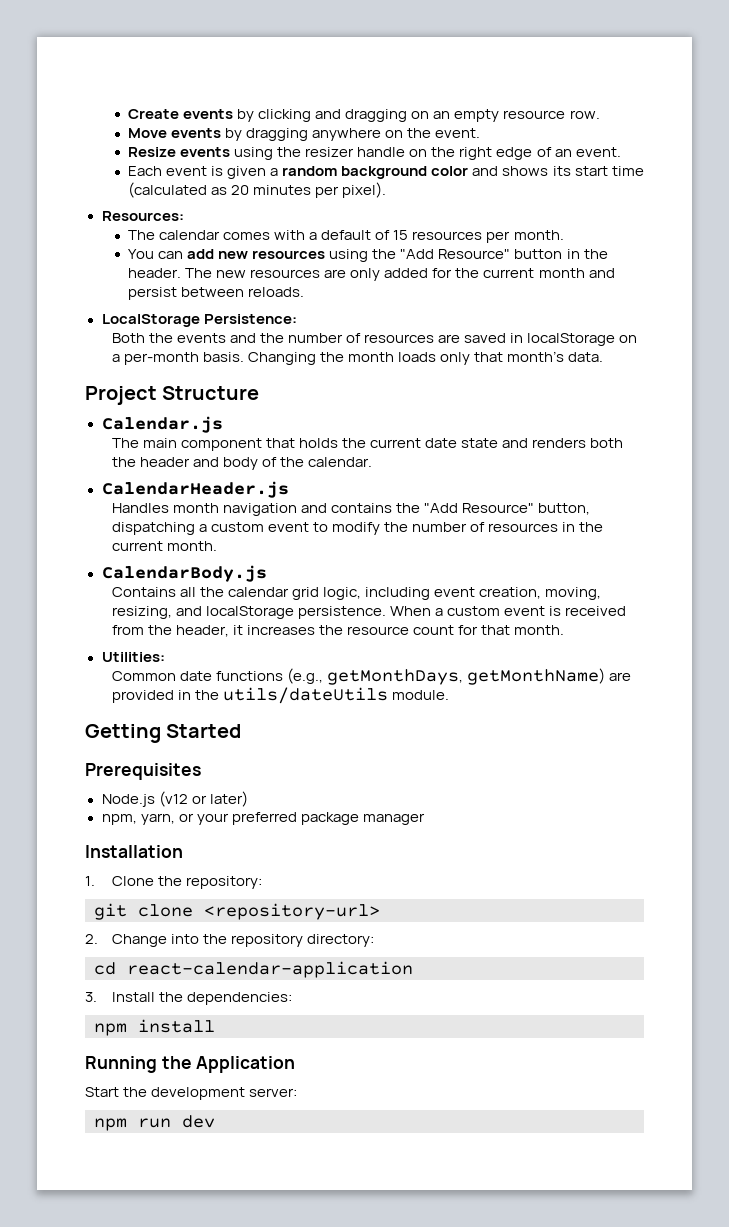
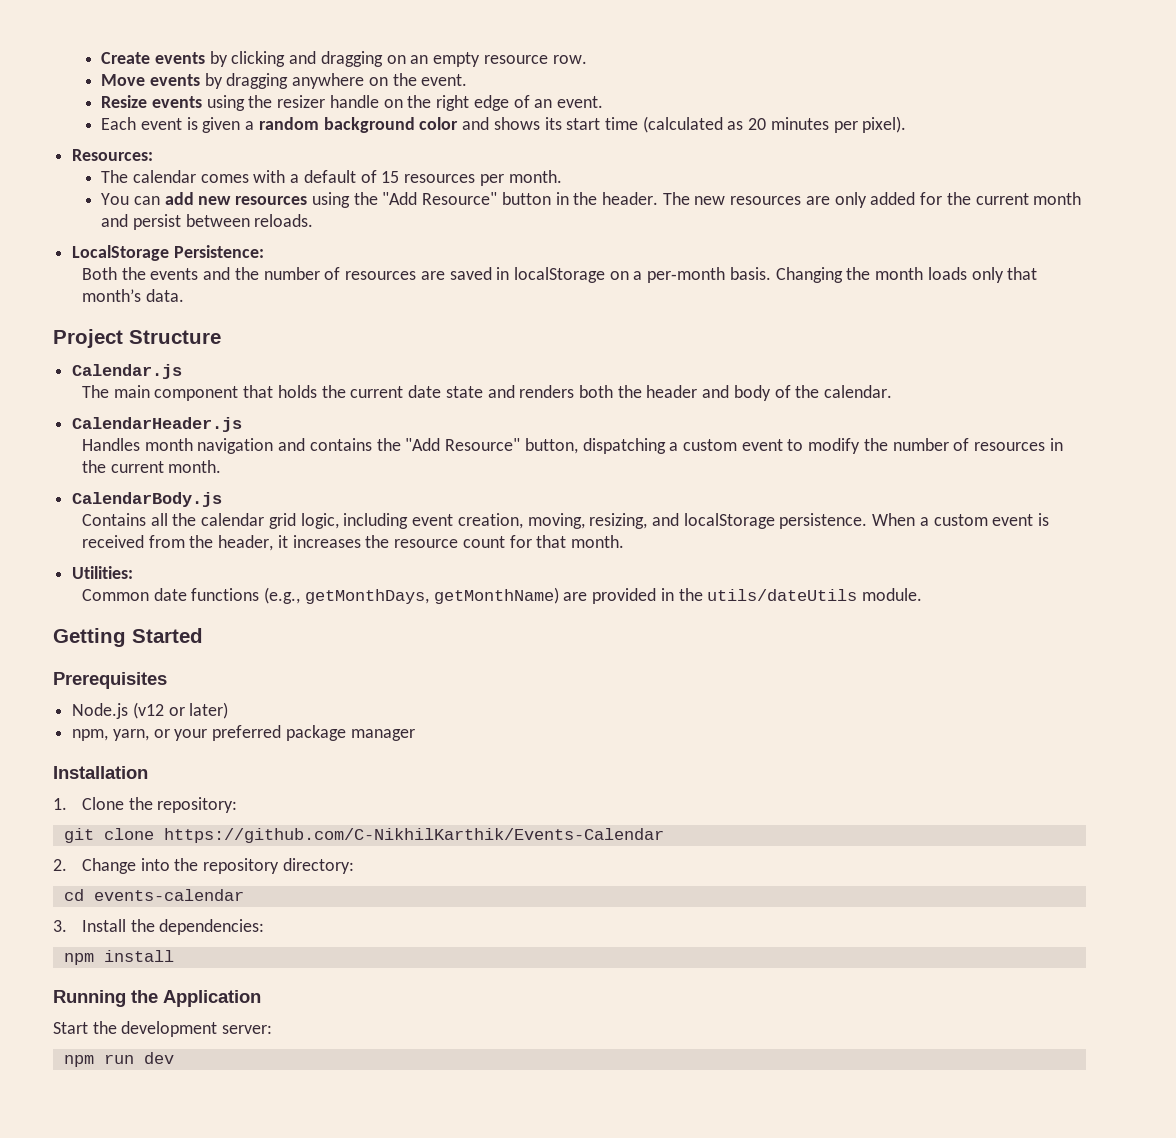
- git clone <repository-url>
+ git clone https://github.com/C-NikhilKarthik/Events-Calendar
- cd react-calendar-application
+ cd events-calendar

